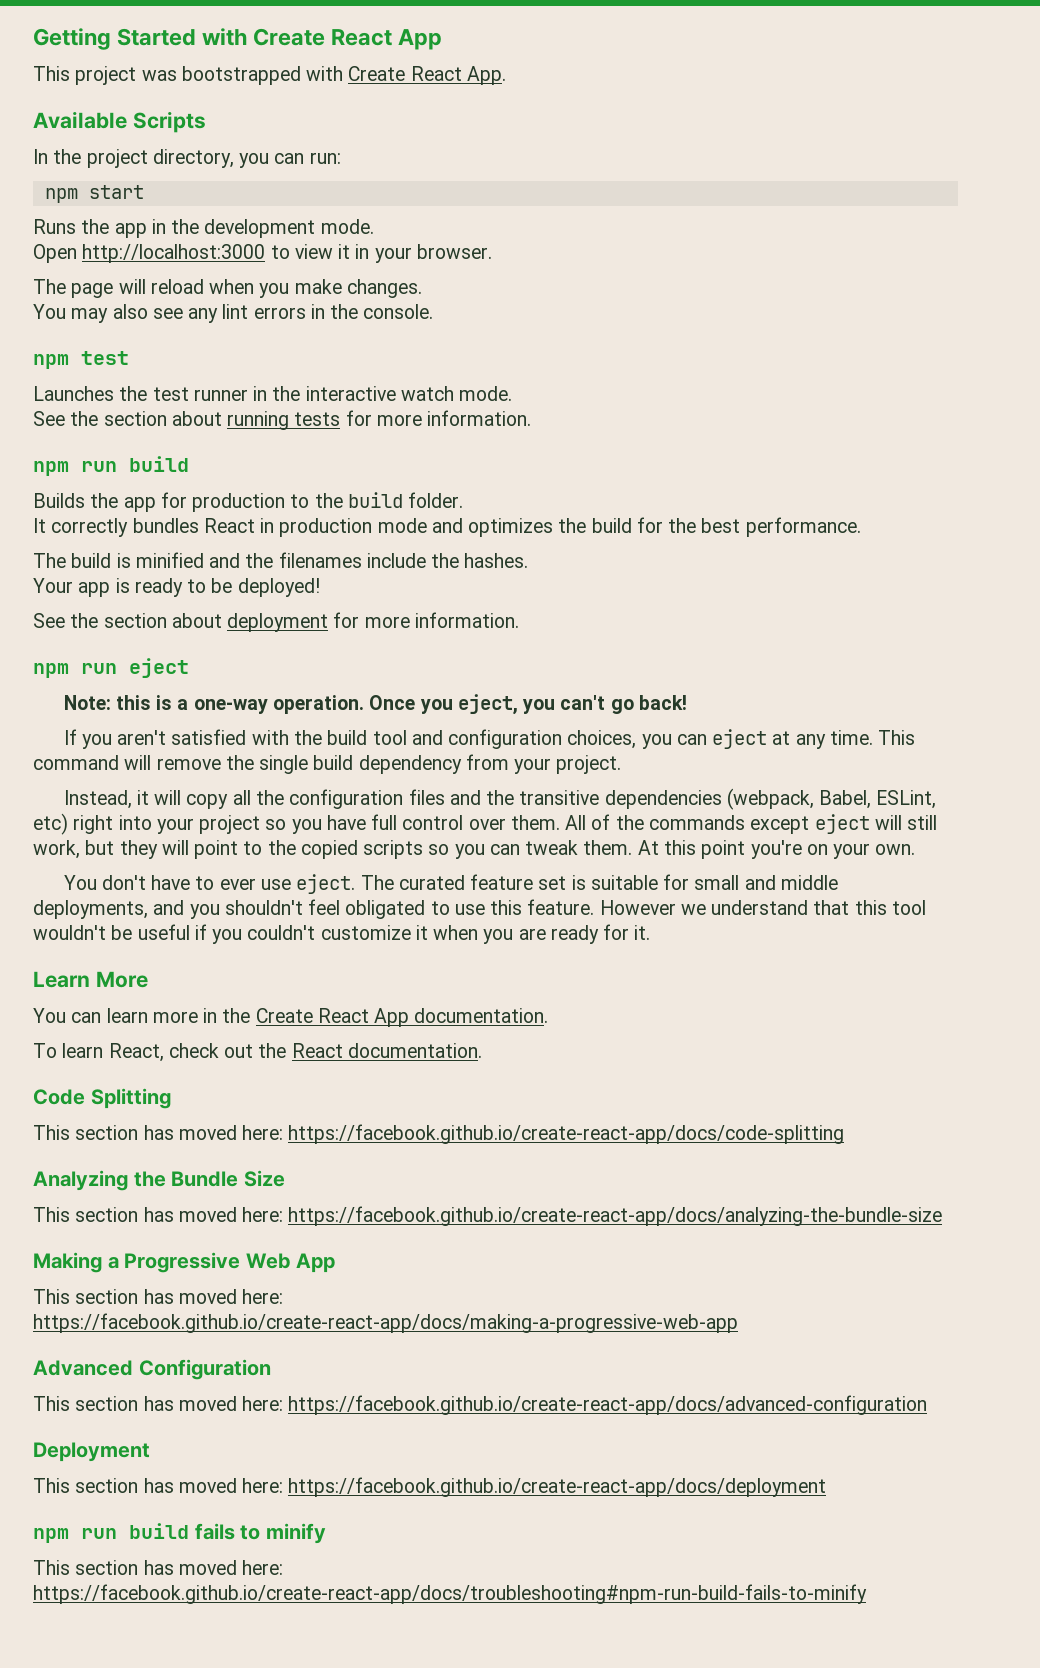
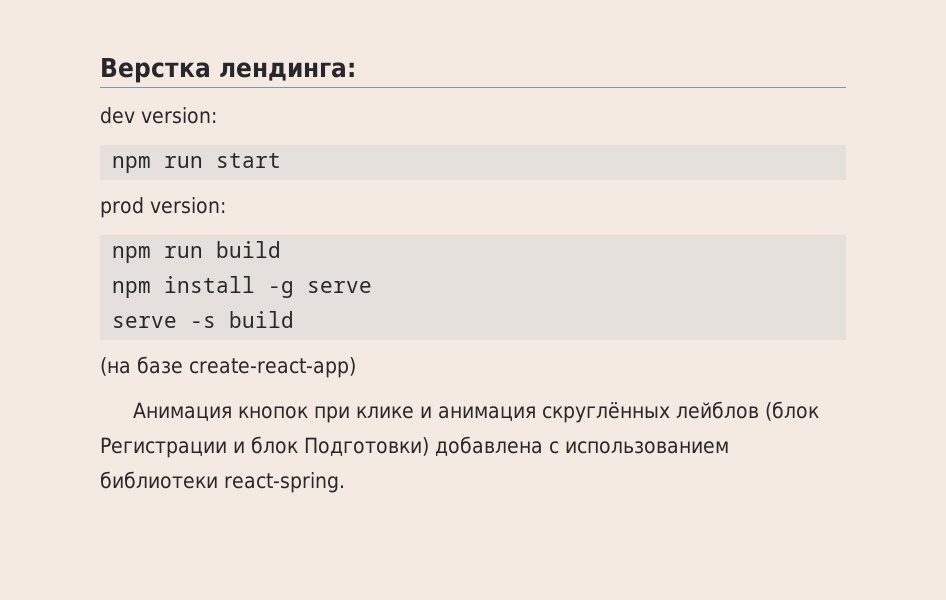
- Getting Started with Create React App
- This project was bootstrapped with Create React App.
- Available Scripts
- In the project directory, you can run:
- npm start
+ Верстка лендинга:
+ dev version:
+ npm run start
- Runs the app in the development mode.
- Open http://localhost:3000 to view it in your browser.
- The page will reload when you make changes.
- You may also see any lint errors in the console.
- npm test
- Launches the test runner in the interactive watch mode.
- See the section about running tests for more information.
+ prod version:
  npm run build
- Builds the app for production to the build folder.
- It correctly bundles React in production mode and optimizes the build for the best performance.
- The build is minified and the filenames include the hashes.
- Your app is ready to be deployed!
- See the section about deployment for more information.
- npm run eject
- Note: this is a one-way operation. Once you eject, you can't go back!
- If you aren't satisfied with the build tool and configuration choices, you can eject at any time. This command will remove the single build dependency from your project.
- Instead, it will copy all the configuration files and the transitive dependencies (webpack, Babel, ESLint, etc) right into your project so you have full control over them. All of the commands except eject will still work, but they will point to the copied scripts so you can tweak them. At this point you're on your own.
- You don't have to ever use eject. The curated feature set is suitable for small and middle deployments, and you shouldn't feel obligated to use this feature. However we understand that this tool wouldn't be useful if you couldn't customize it when you are ready for it.
- Learn More
- You can learn more in the Create React App documentation.
- To learn React, check out the React documentation.
- Code Splitting
- This section has moved here: https://facebook.github.io/create-react-app/docs/code-splitting
- Analyzing the Bundle Size
- This section has moved here: https://facebook.github.io/create-react-app/docs/analyzing-the-bundle-size
- Making a Progressive Web App
- This section has moved here: https://facebook.github.io/create-react-app/docs/making-a-progressive-web-app
- Advanced Configuration
- This section has moved here: https://facebook.github.io/create-react-app/docs/advanced-configuration
- Deployment
- This section has moved here: https://facebook.github.io/create-react-app/docs/deployment
- npm run build fails to minify
- This section has moved here: https://facebook.github.io/create-react-app/docs/troubleshooting#npm-run-build-fails-to-minify
+ npm install -g serve
+ serve -s build
+ (на базе create-react-app)
+ Анимация кнопок при клике и анимация скруглённых лейблов (блок Регистрации и блок Подготовки) добавлена с использованием библиотеки react-spring.

